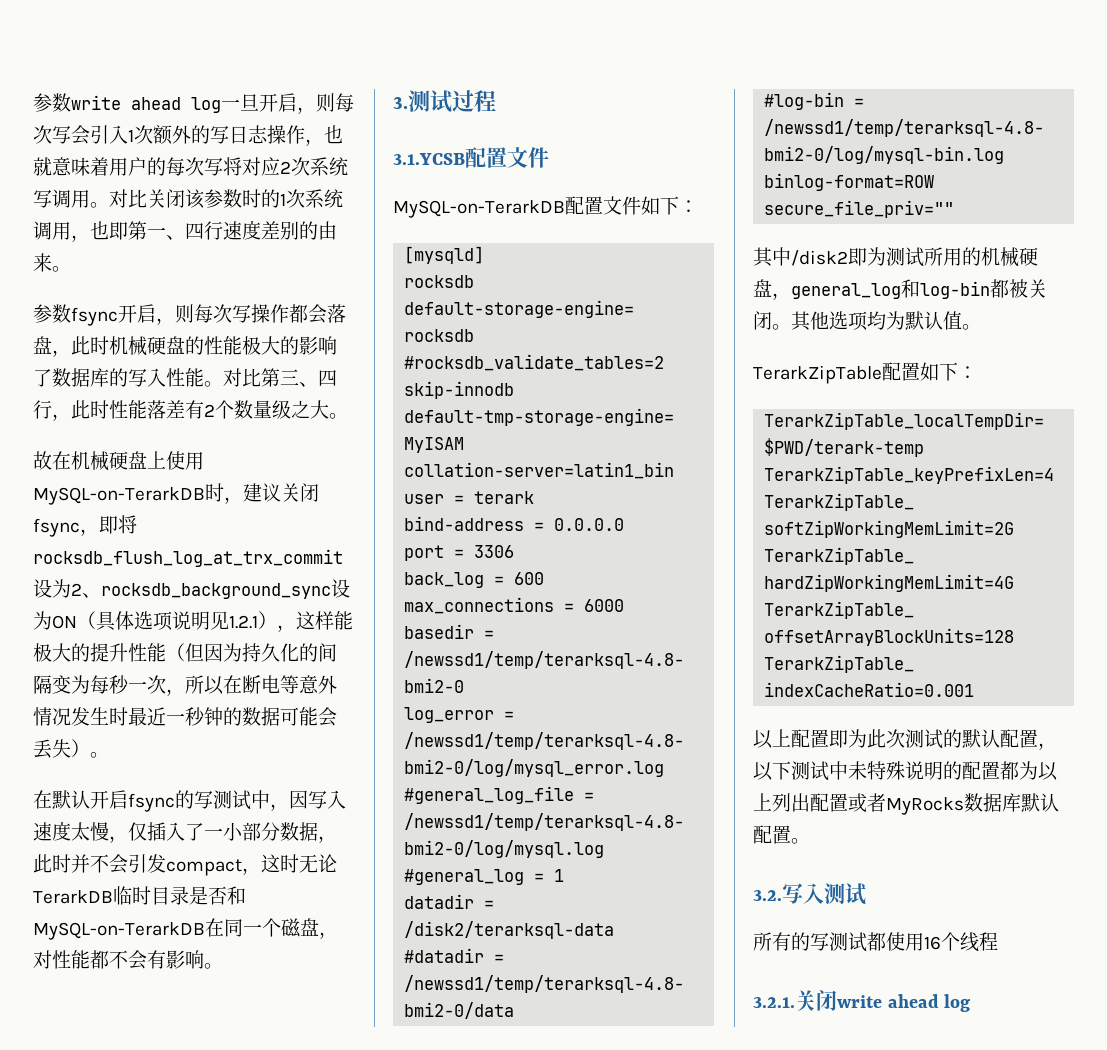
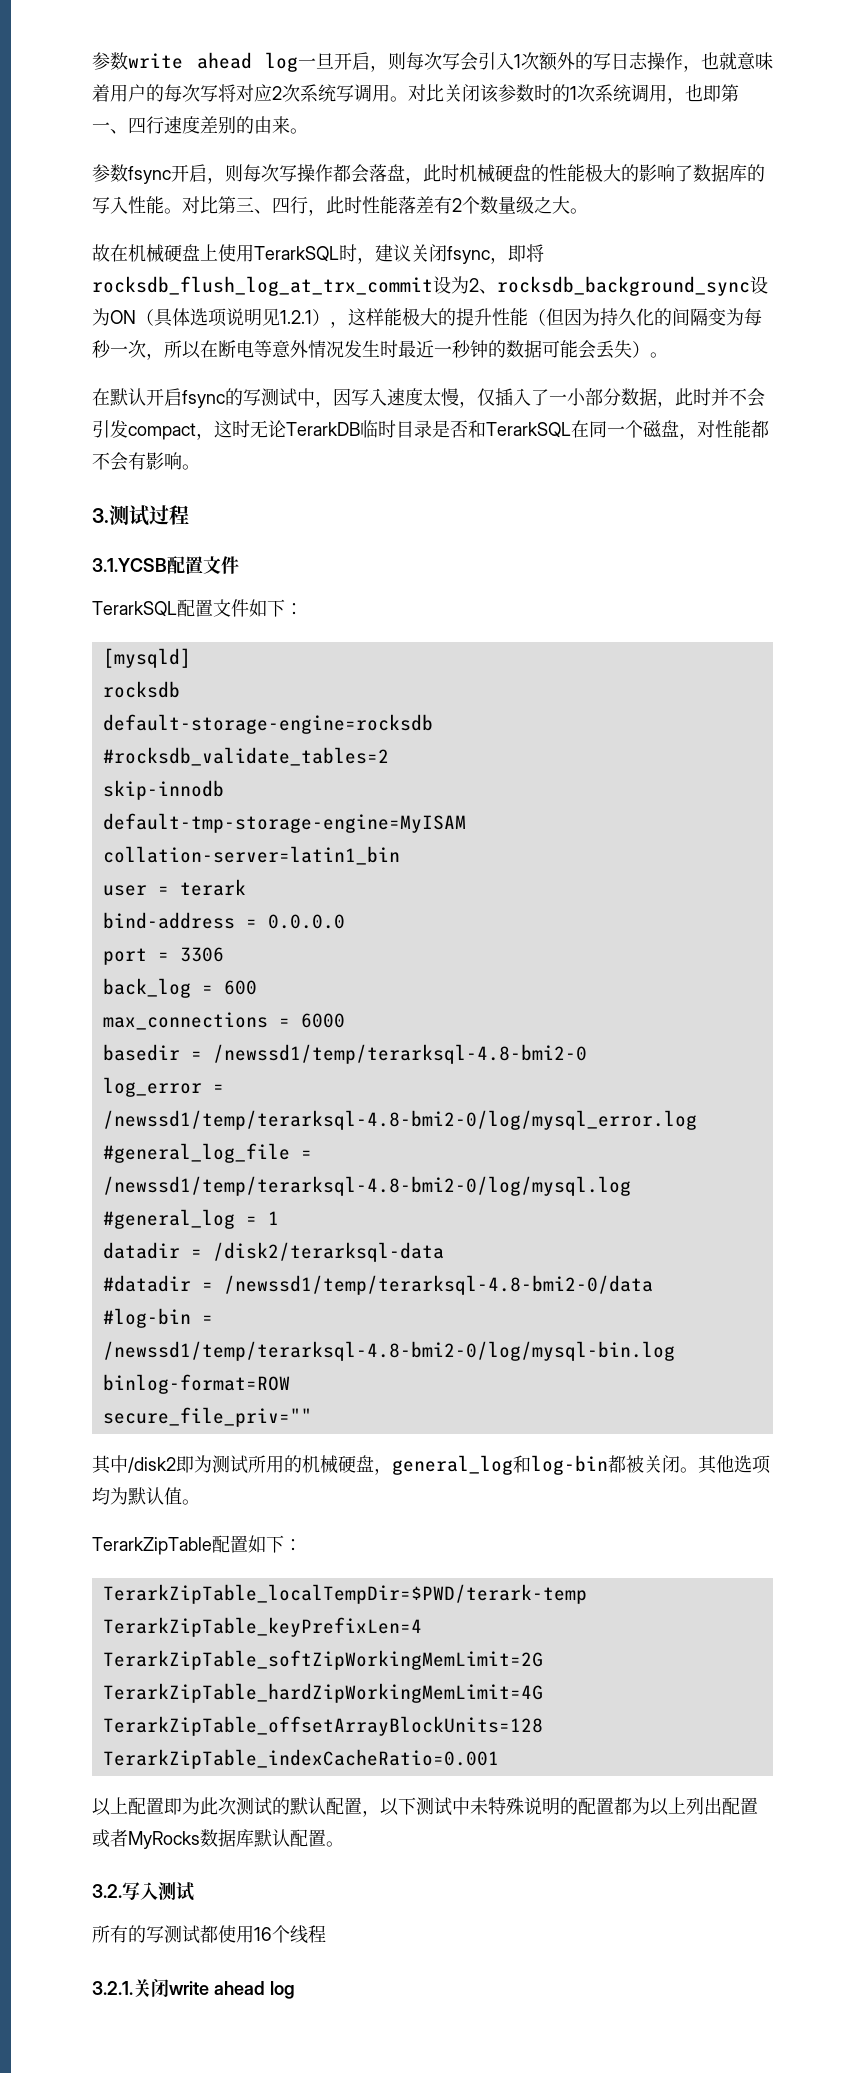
- 故在机械硬盘上使用MySQL-on-TerarkDB时，建议关闭fsync，即将rocksdb_flush_log_at_trx_commit设为2、rocksdb_background_sync设为ON（具体选项说明见1.2.1），这样能极大的提升性能（但因为持久化的间隔变为每秒一次，所以在断电等意外情况发生时最近一秒钟的数据可能会丢失）。
+ 故在机械硬盘上使用TerarkSQL时，建议关闭fsync，即将rocksdb_flush_log_at_trx_commit设为2、rocksdb_background_sync设为ON（具体选项说明见1.2.1），这样能极大的提升性能（但因为持久化的间隔变为每秒一次，所以在断电等意外情况发生时最近一秒钟的数据可能会丢失）。
- 在默认开启fsync的写测试中，因写入速度太慢，仅插入了一小部分数据，此时并不会引发compact，这时无论TerarkDB临时目录是否和MySQL-on-TerarkDB在同一个磁盘，对性能都不会有影响。
+ 在默认开启fsync的写测试中，因写入速度太慢，仅插入了一小部分数据，此时并不会引发compact，这时无论TerarkDB临时目录是否和TerarkSQL在同一个磁盘，对性能都不会有影响。
- MySQL-on-TerarkDB配置文件如下：
+ TerarkSQL配置文件如下：

